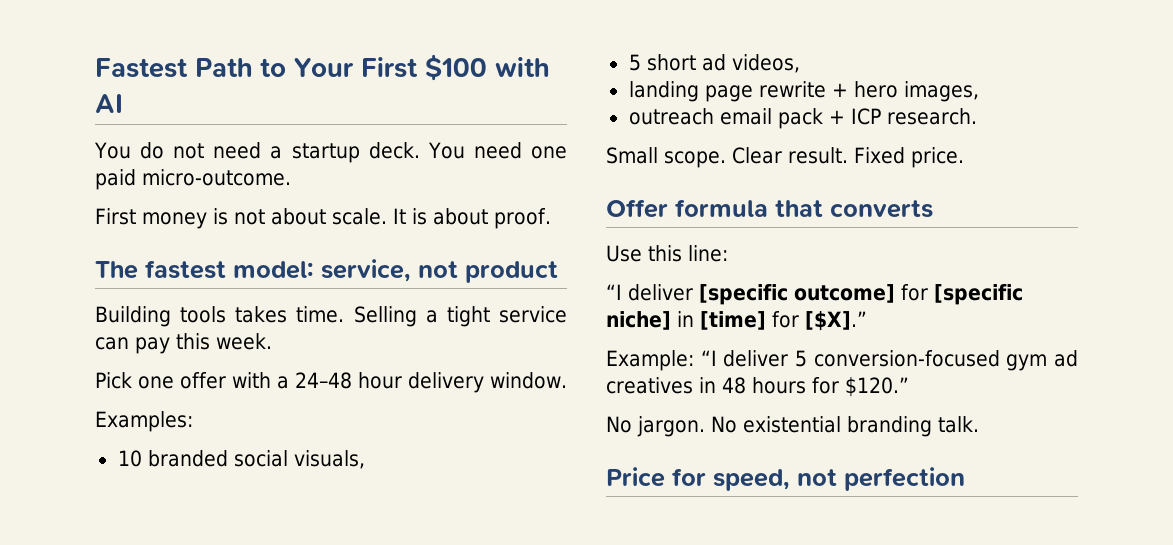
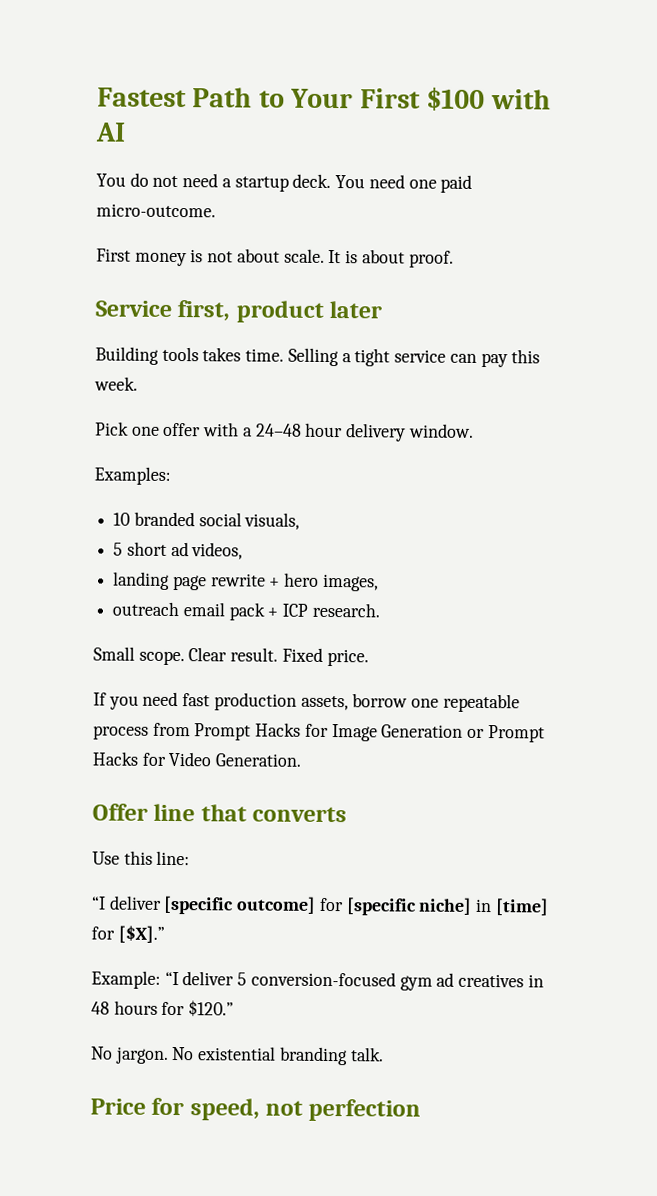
- The fastest model: service, not product
+ Service first, product later
+ If you need fast production assets, borrow one repeatable process from Prompt Hacks for Image Generation or Prompt Hacks for Video Generation.
- Offer formula that converts
+ Offer line that converts

